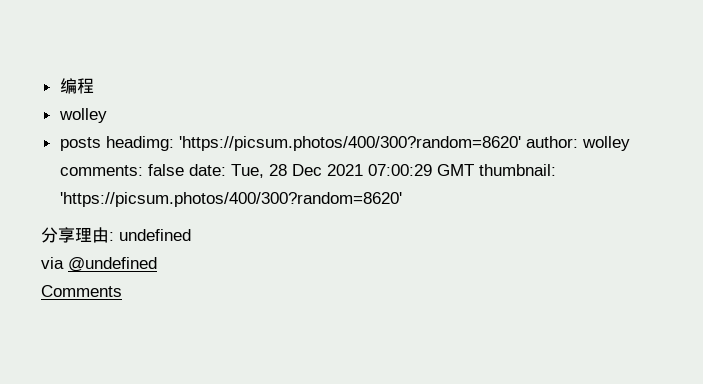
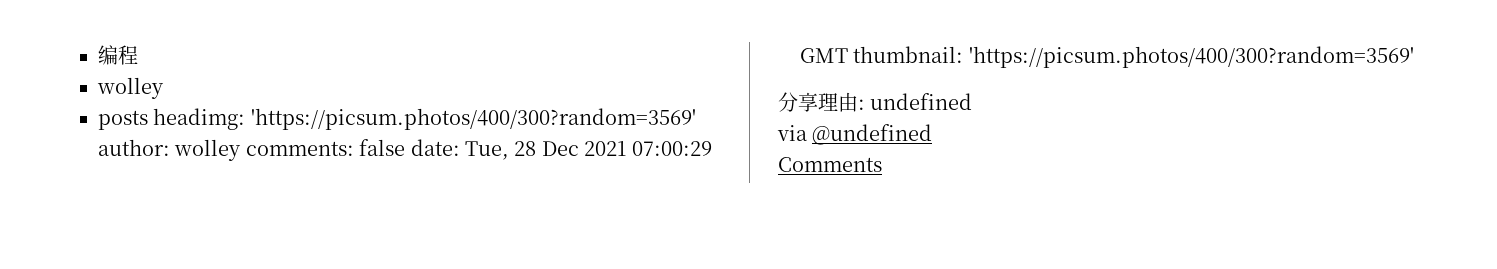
- posts headimg: 'https://picsum.photos/400/300?random=8620' author: wolley comments: false date: Tue, 28 Dec 2021 07:00:29 GMT thumbnail: 'https://picsum.photos/400/300?random=8620'
+ posts headimg: 'https://picsum.photos/400/300?random=3569' author: wolley comments: false date: Tue, 28 Dec 2021 07:00:29 GMT thumbnail: 'https://picsum.photos/400/300?random=3569'

